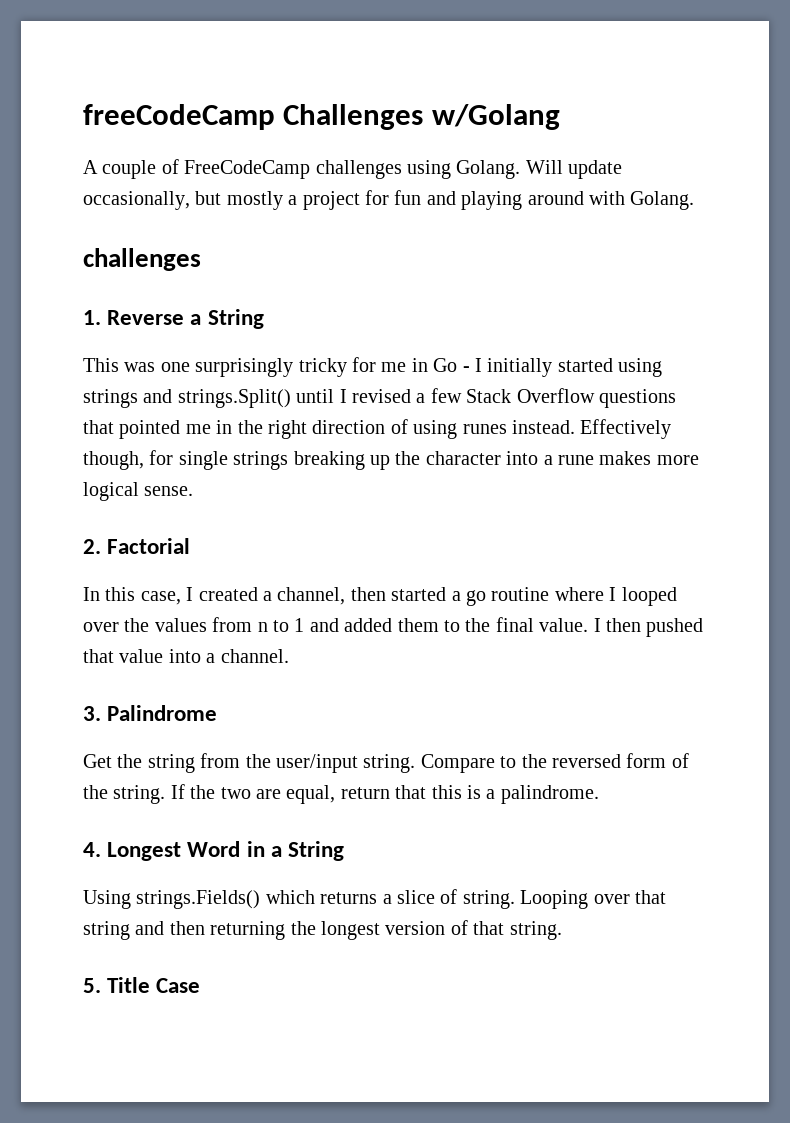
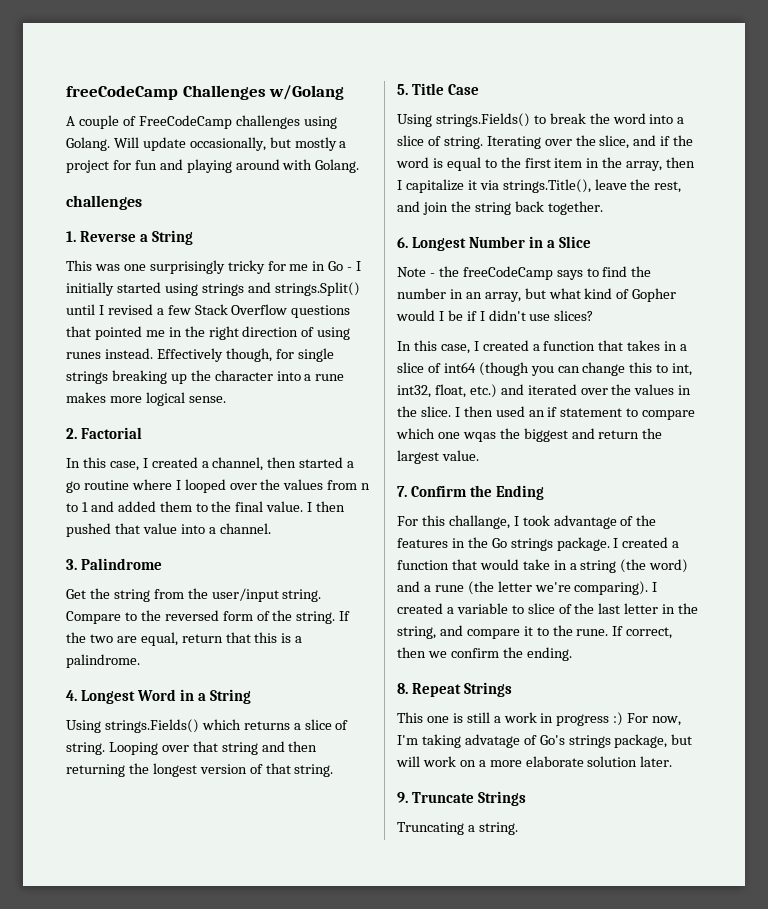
+ Using strings.Fields() to break the word into a slice of string. Iterating over the slice, and if the word is equal to the first item in the array, then I capitalize it via strings.Title(), leave the rest, and join the string back together.
+ 6. Longest Number in a Slice
+ Note - the freeCodeCamp says to find the number in an array, but what kind of Gopher would I be if I didn't use slices?
+ In this case, I created a function that takes in a slice of int64 (though you can change this to int, int32, float, etc.) and iterated over the values in the slice. I then used an if statement to compare which one wqas the biggest and return the largest value.
+ 7. Confirm the Ending
+ For this challange, I took advantage of the features in the Go strings package. I created a function that would take in a string (the word) and a rune (the letter we're comparing). I created a variable to slice of the last letter in the string, and compare it to the rune. If correct, then we confirm the ending.
+ 8. Repeat Strings
+ This one is still a work in progress :) For now, I'm taking advatage of Go's strings package, but will work on a more elaborate solution later.
+ 9. Truncate Strings
+ Truncating a string.

